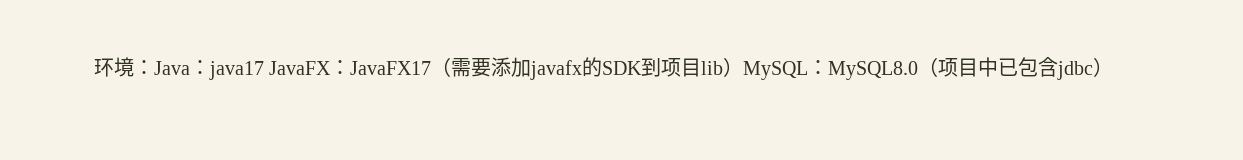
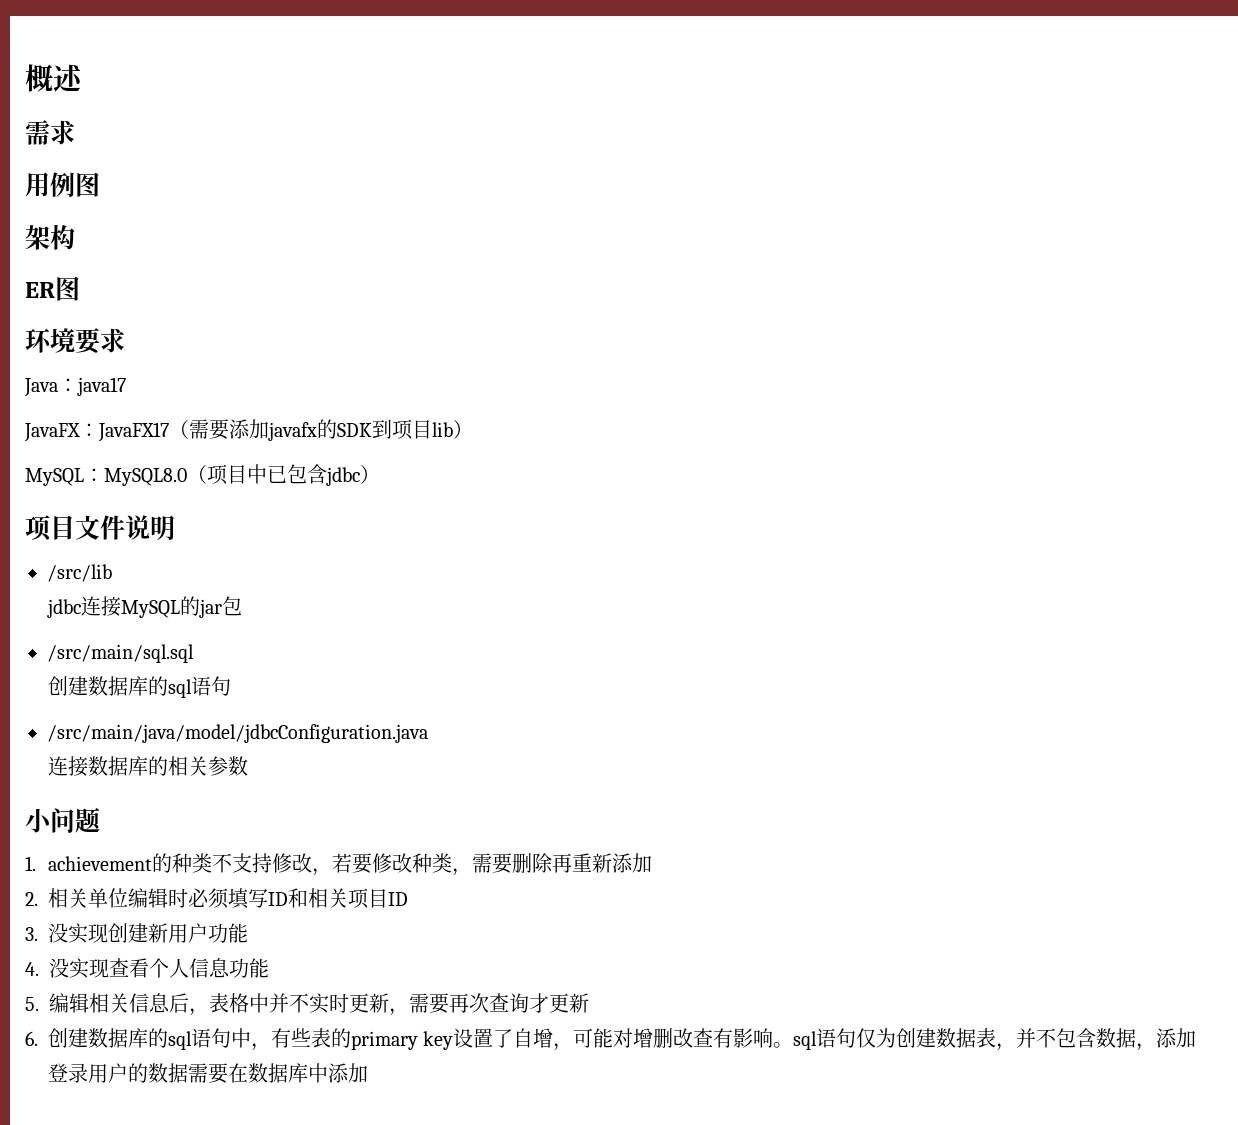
- 环境：Java：java17 JavaFX：JavaFX17（需要添加javafx的SDK到项目lib）MySQL：MySQL8.0（项目中已包含jdbc）
+ 概述
+ 需求
+ 用例图
+ 架构
+ ER图
+ 环境要求
+ Java：java17
+ JavaFX：JavaFX17（需要添加javafx的SDK到项目lib）
+ MySQL：MySQL8.0（项目中已包含jdbc）
+ 项目文件说明
+ /src/lib
+ jdbc连接MySQL的jar包
+ /src/main/sql.sql
+ 创建数据库的sql语句
+ /src/main/java/model/jdbcConfiguration.java
+ 连接数据库的相关参数
+ 小问题
+ 1. achievement的种类不支持修改，若要修改种类，需要删除再重新添加
+ 2.相关单位编辑时必须填写ID和相关项目ID
+ 3.没实现创建新用户功能
+ 4.没实现查看个人信息功能
+ 5.编辑相关信息后，表格中并不实时更新，需要再次查询才更新
+ 6.创建数据库的sql语句中，有些表的primary key设置了自增，可能对增删改查有影响。sql语句仅为创建数据表，并不包含数据，添加登录用户的数据需要在数据库中添加

